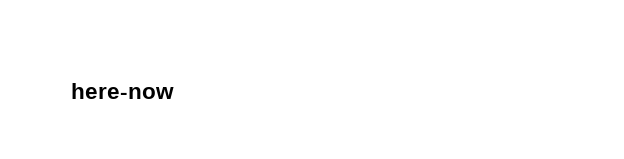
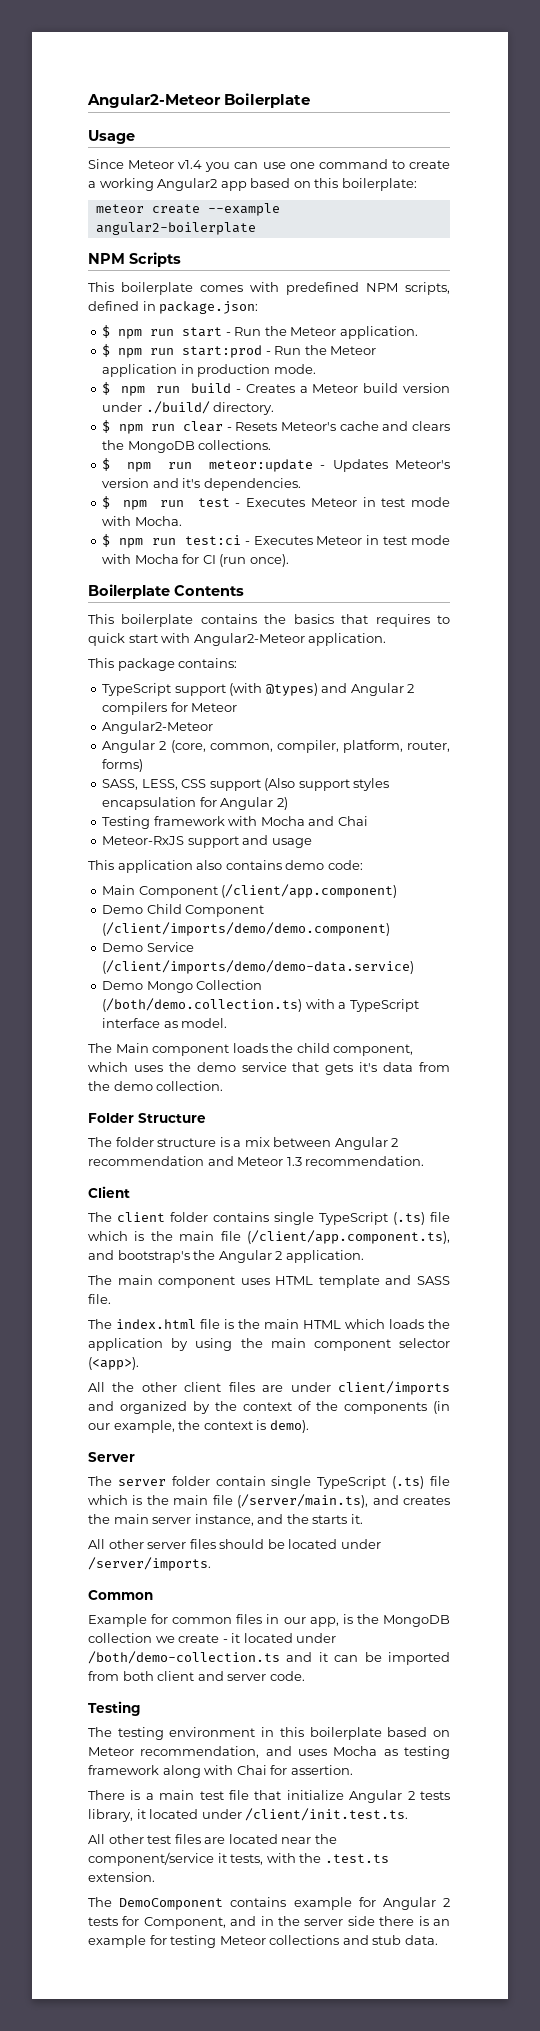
- here-now
+ Angular2-Meteor Boilerplate
+ Usage
+ Since Meteor v1.4 you can use one command to create a working Angular2 app based on this boilerplate:
+ meteor create --example angular2-boilerplate
+ NPM Scripts
+ This boilerplate comes with predefined NPM scripts, defined in package.json:
+ $ npm run start - Run the Meteor application.
+ $ npm run start:prod - Run the Meteor application in production mode.
+ $ npm run build - Creates a Meteor build version under ./build/ directory.
+ $ npm run clear - Resets Meteor's cache and clears the MongoDB collections.
+ $ npm run meteor:update - Updates Meteor's version and it's dependencies.
+ $ npm run test - Executes Meteor in test mode with Mocha.
+ $ npm run test:ci - Executes Meteor in test mode with Mocha for CI (run once).
+ Boilerplate Contents
+ This boilerplate contains the basics that requires to quick start with Angular2-Meteor application.
+ This package contains:
+ TypeScript support (with @types) and Angular 2 compilers for Meteor
+ Angular2-Meteor
+ Angular 2 (core, common, compiler, platform, router, forms)
+ SASS, LESS, CSS support (Also support styles encapsulation for Angular 2)
+ Testing framework with Mocha and Chai
+ Meteor-RxJS support and usage
+ This application also contains demo code:
+ Main Component (/client/app.component)
+ Demo Child Component (/client/imports/demo/demo.component)
+ Demo Service (/client/imports/demo/demo-data.service)
+ Demo Mongo Collection (/both/demo.collection.ts) with a TypeScript interface as model.
+ The Main component loads the child component, which uses the demo service that gets it's data from the demo collection.
+ Folder Structure
+ The folder structure is a mix between Angular 2 recommendation and Meteor 1.3 recommendation.
+ Client
+ The client folder contains single TypeScript (.ts) file which is the main file (/client/app.component.ts), and bootstrap's the Angular 2 application.
+ The main component uses HTML template and SASS file.
+ The index.html file is the main HTML which loads the application by using the main component selector (<app>).
+ All the other client files are under client/imports and organized by the context of the components (in our example, the context is demo).
+ Server
+ The server folder contain single TypeScript (.ts) file which is the main file (/server/main.ts), and creates the main server instance, and the starts it.
+ All other server files should be located under /server/imports.
+ Common
+ Example for common files in our app, is the MongoDB collection we create - it located under /both/demo-collection.ts and it can be imported from both client and server code.
+ Testing
+ The testing environment in this boilerplate based on Meteor recommendation, and uses Mocha as testing framework along with Chai for assertion.
+ There is a main test file that initialize Angular 2 tests library, it located under /client/init.test.ts.
+ All other test files are located near the component/service it tests, with the .test.ts extension.
+ The DemoComponent contains example for Angular 2 tests for Component, and in the server side there is an example for testing Meteor collections and stub data.

